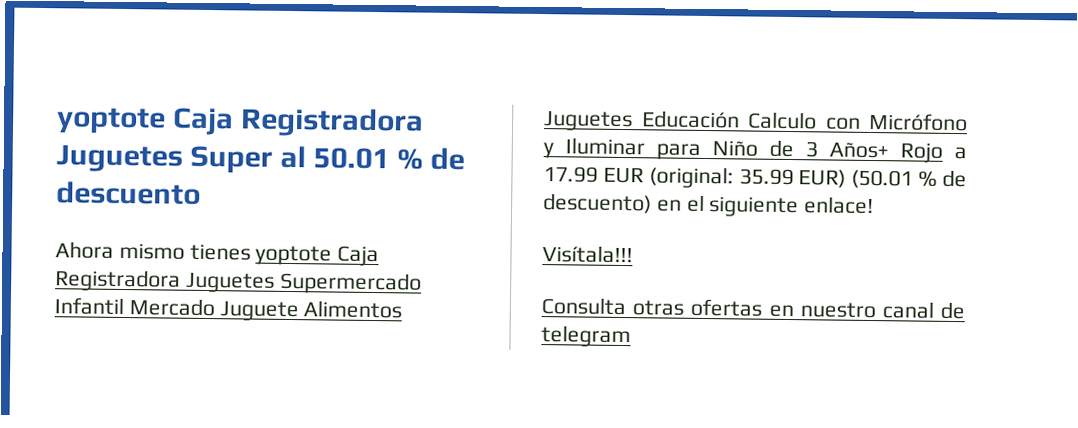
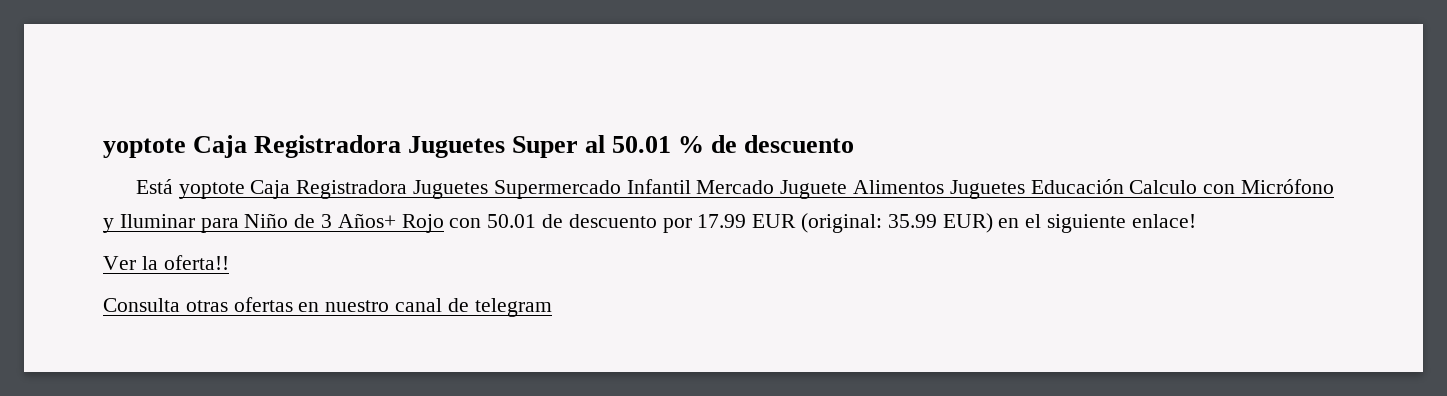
- Ahora mismo tienes yoptote Caja Registradora Juguetes Supermercado Infantil Mercado Juguete Alimentos Juguetes Educación Calculo con Micrófono y Iluminar para Niño de 3 Años+ Rojo a 17.99 EUR (original: 35.99 EUR) (50.01 % de descuento) en el siguiente enlace!
+ Está yoptote Caja Registradora Juguetes Supermercado Infantil Mercado Juguete Alimentos Juguetes Educación Calculo con Micrófono y Iluminar para Niño de 3 Años+ Rojo con 50.01 de descuento por 17.99 EUR (original: 35.99 EUR) en el siguiente enlace!
- Visítala!!!
+ Ver la oferta!!

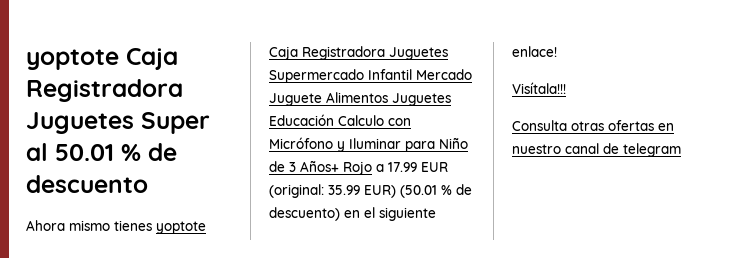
- Está yoptote Caja Registradora Juguetes Supermercado Infantil Mercado Juguete Alimentos Juguetes Educación Calculo con Micrófono y Iluminar para Niño de 3 Años+ Rojo con 50.01 de descuento por 17.99 EUR (original: 35.99 EUR) en el siguiente enlace!
+ Ahora mismo tienes yoptote Caja Registradora Juguetes Supermercado Infantil Mercado Juguete Alimentos Juguetes Educación Calculo con Micrófono y Iluminar para Niño de 3 Años+ Rojo a 17.99 EUR (original: 35.99 EUR) (50.01 % de descuento) en el siguiente enlace!
- Ver la oferta!!
+ Visítala!!!

